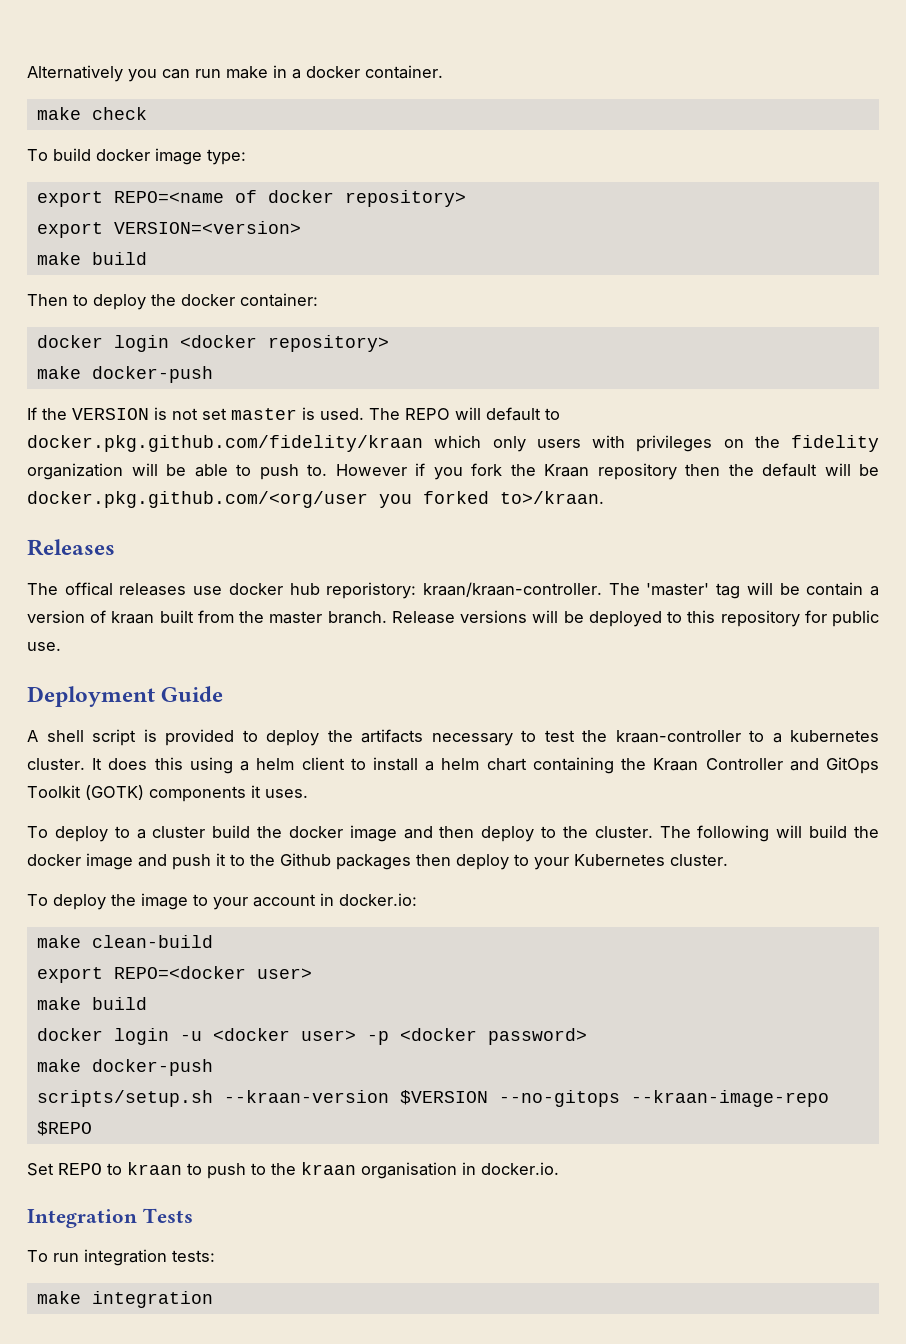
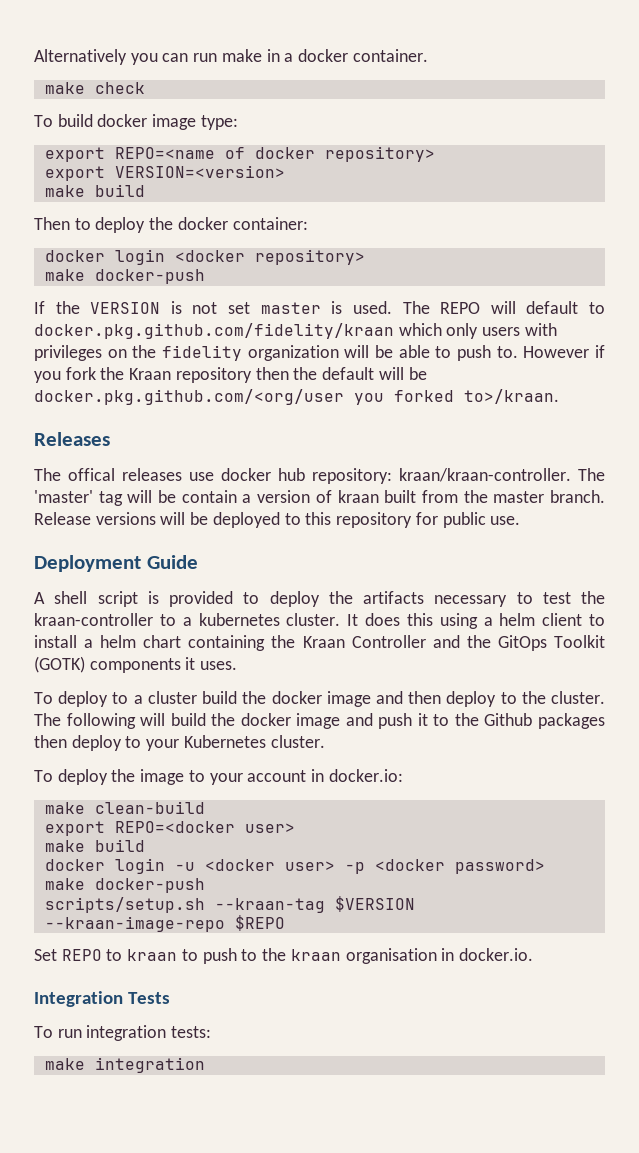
- The offical releases use docker hub reporistory: kraan/kraan-controller.
+ The offical releases use docker hub repository: kraan/kraan-controller.
- It does this using a helm client to install a helm chart containing the Kraan Controller and GitOps Toolkit (GOTK) components it uses.
+ It does this using a helm client to install a helm chart containing the Kraan Controller and the GitOps Toolkit (GOTK) components it uses.
- scripts/setup.sh --kraan-version $VERSION --no-gitops --kraan-image-repo $REPO
+ scripts/setup.sh --kraan-tag $VERSION --kraan-image-repo $REPO

